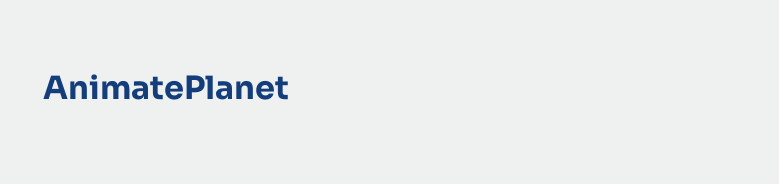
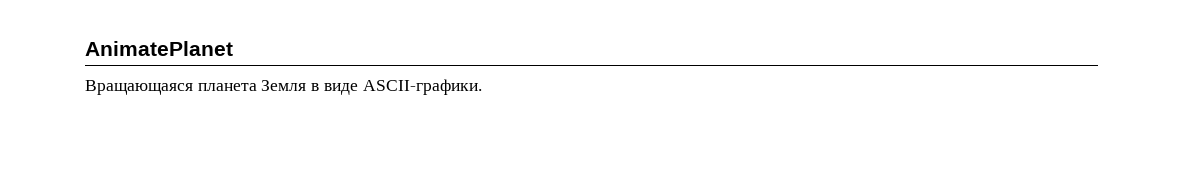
+ Вращающаяся планета Земля в виде ASCII-графики.

